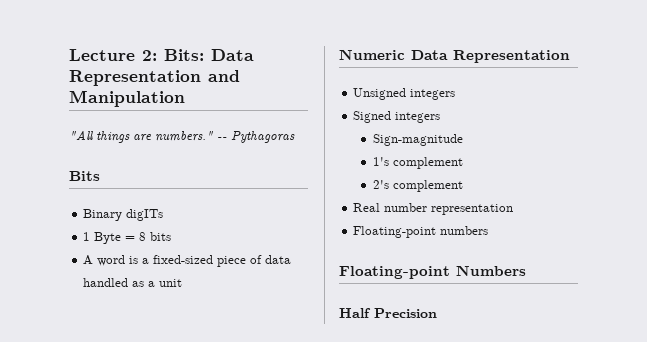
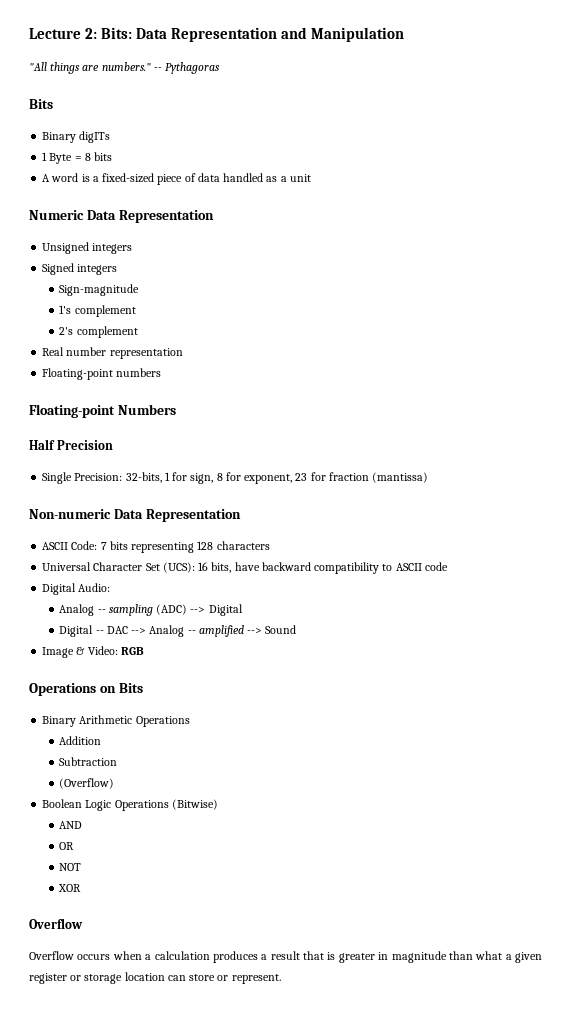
+ Single Precision: 32-bits, 1 for sign, 8 for exponent, 23 for fraction (mantissa)
+ Non-numeric Data Representation
+ ASCII Code: 7 bits representing 128 characters
+ Universal Character Set (UCS): 16 bits, have backward compatibility to ASCII code
+ Digital Audio:
+ Analog -- sampling (ADC) --> Digital
+ Digital -- DAC --> Analog -- amplified --> Sound
+ Image & Video: RGB
+ Operations on Bits
+ Binary Arithmetic Operations
+ Addition
+ Subtraction
+ (Overflow)
+ Boolean Logic Operations (Bitwise)
+ AND
+ OR
+ NOT
+ XOR
+ Overflow
+ Overflow occurs when a calculation produces a result that is greater in magnitude than what a given register or storage location can store or represent.

